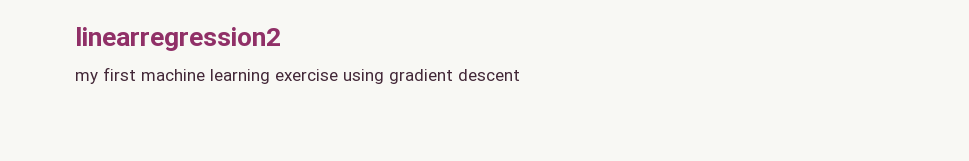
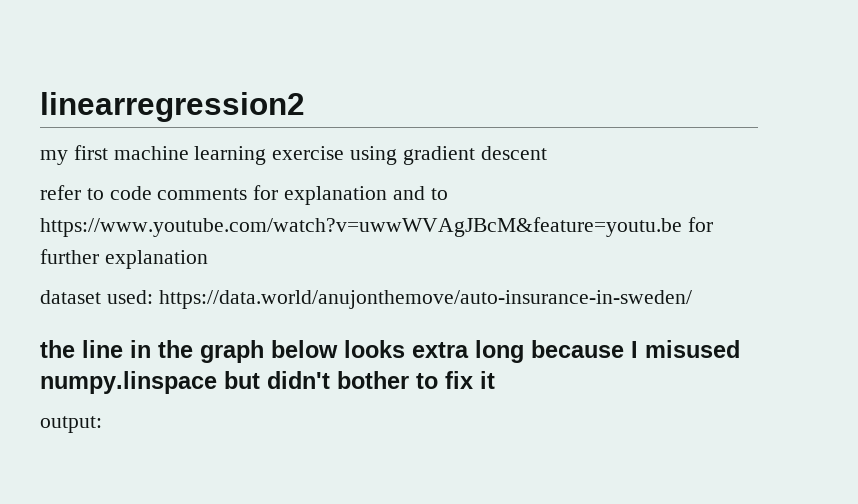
+ refer to code comments for explanation and to https://www.youtube.com/watch?v=uwwWVAgJBcM&feature=youtu.be for further explanation
+ dataset used: https://data.world/anujonthemove/auto-insurance-in-sweden/
+ the line in the graph below looks extra long because I misused numpy.linspace but didn't bother to fix it
+ output:

